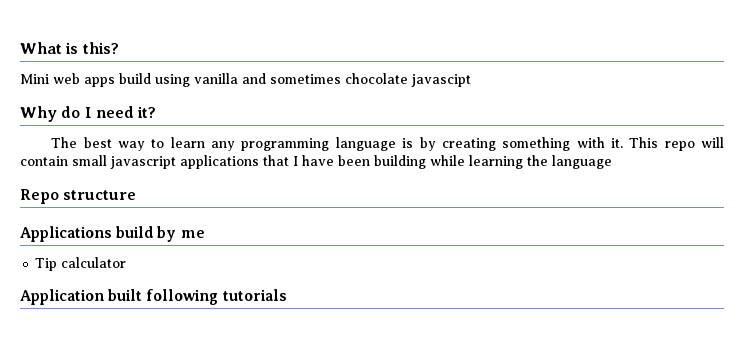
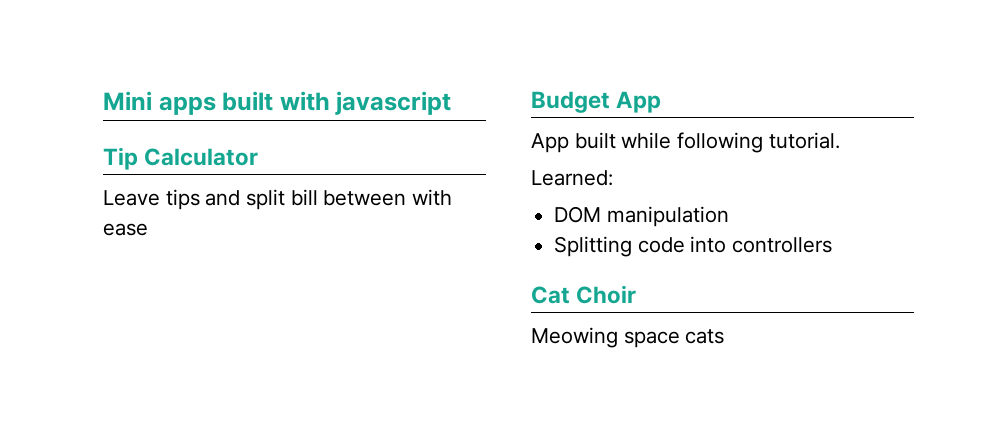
- What is this?
- Mini web apps build using vanilla and sometimes chocolate javascipt
- Why do I need it?
- The best way to learn any programming language is by creating something with it. This repo will contain small javascript applications that I have been building while learning the language
- Repo structure
- Applications build by me
- Tip calculator
- Application built following tutorials
+ Mini apps built with javascript
+ Tip Calculator
+ Leave tips and split bill between with ease
+ Budget App
+ App built while following tutorial.
+ Learned:
+ DOM manipulation
+ Splitting code into controllers
+ Cat Choir
+ Meowing space cats

